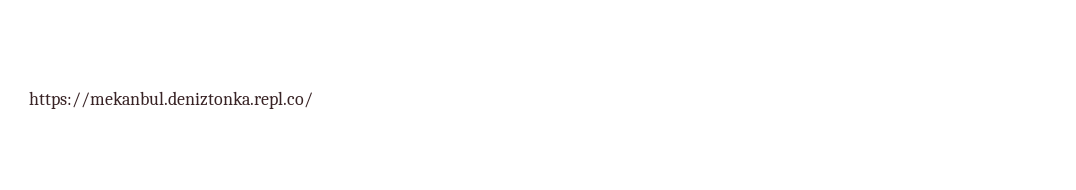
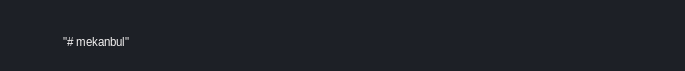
- https://mekanbul.deniztonka.repl.co/
+ "# mekanbul"

